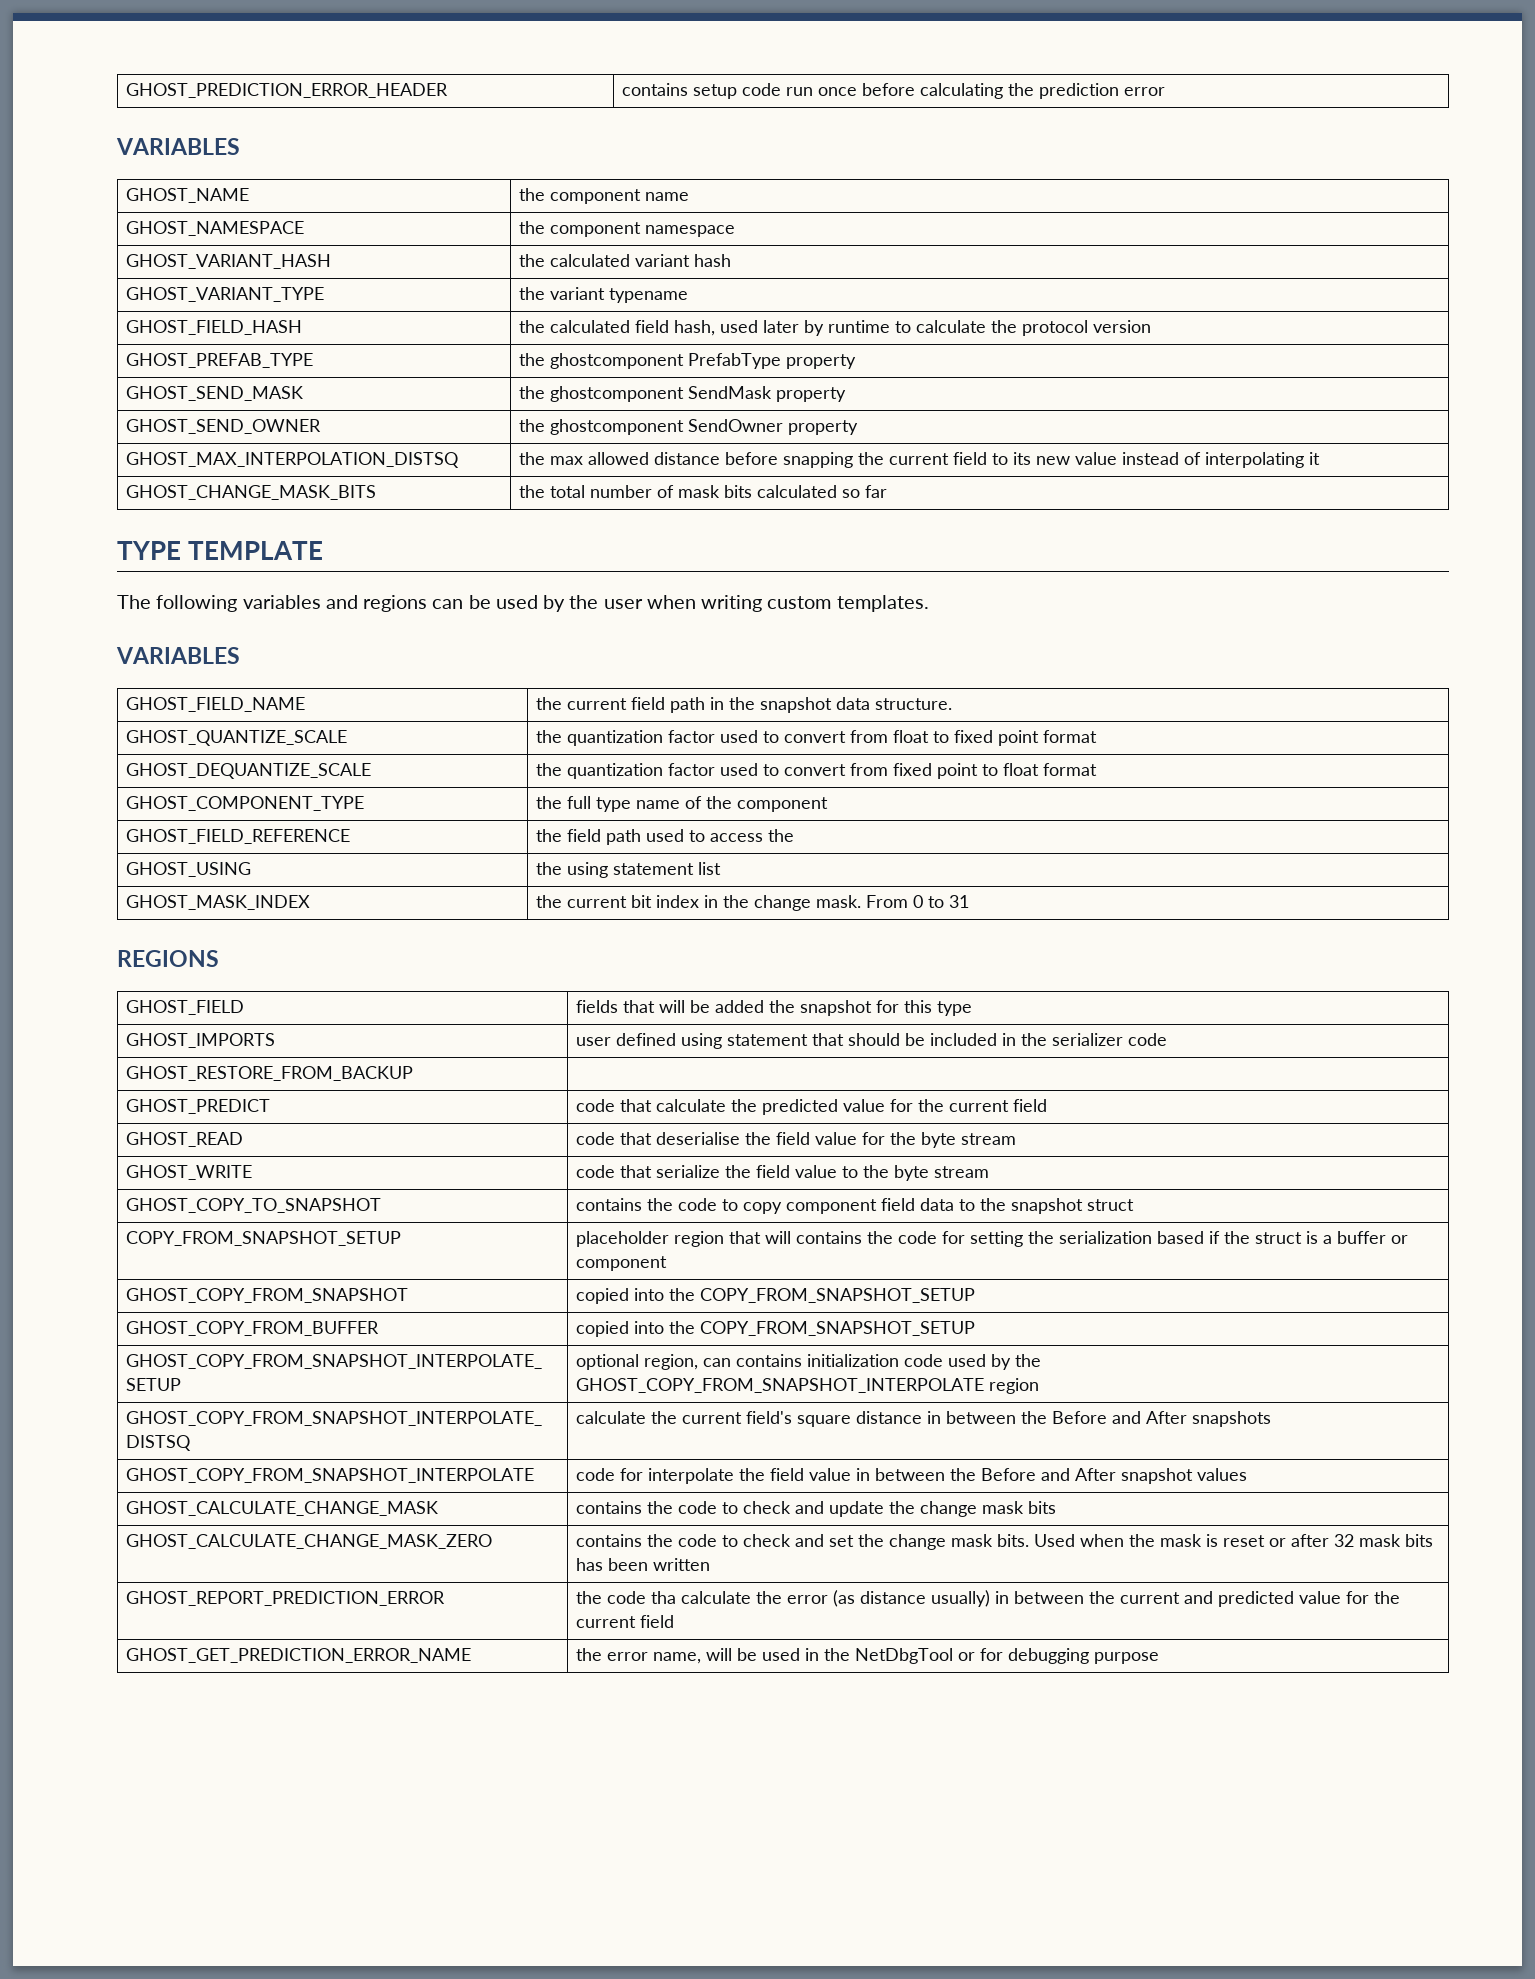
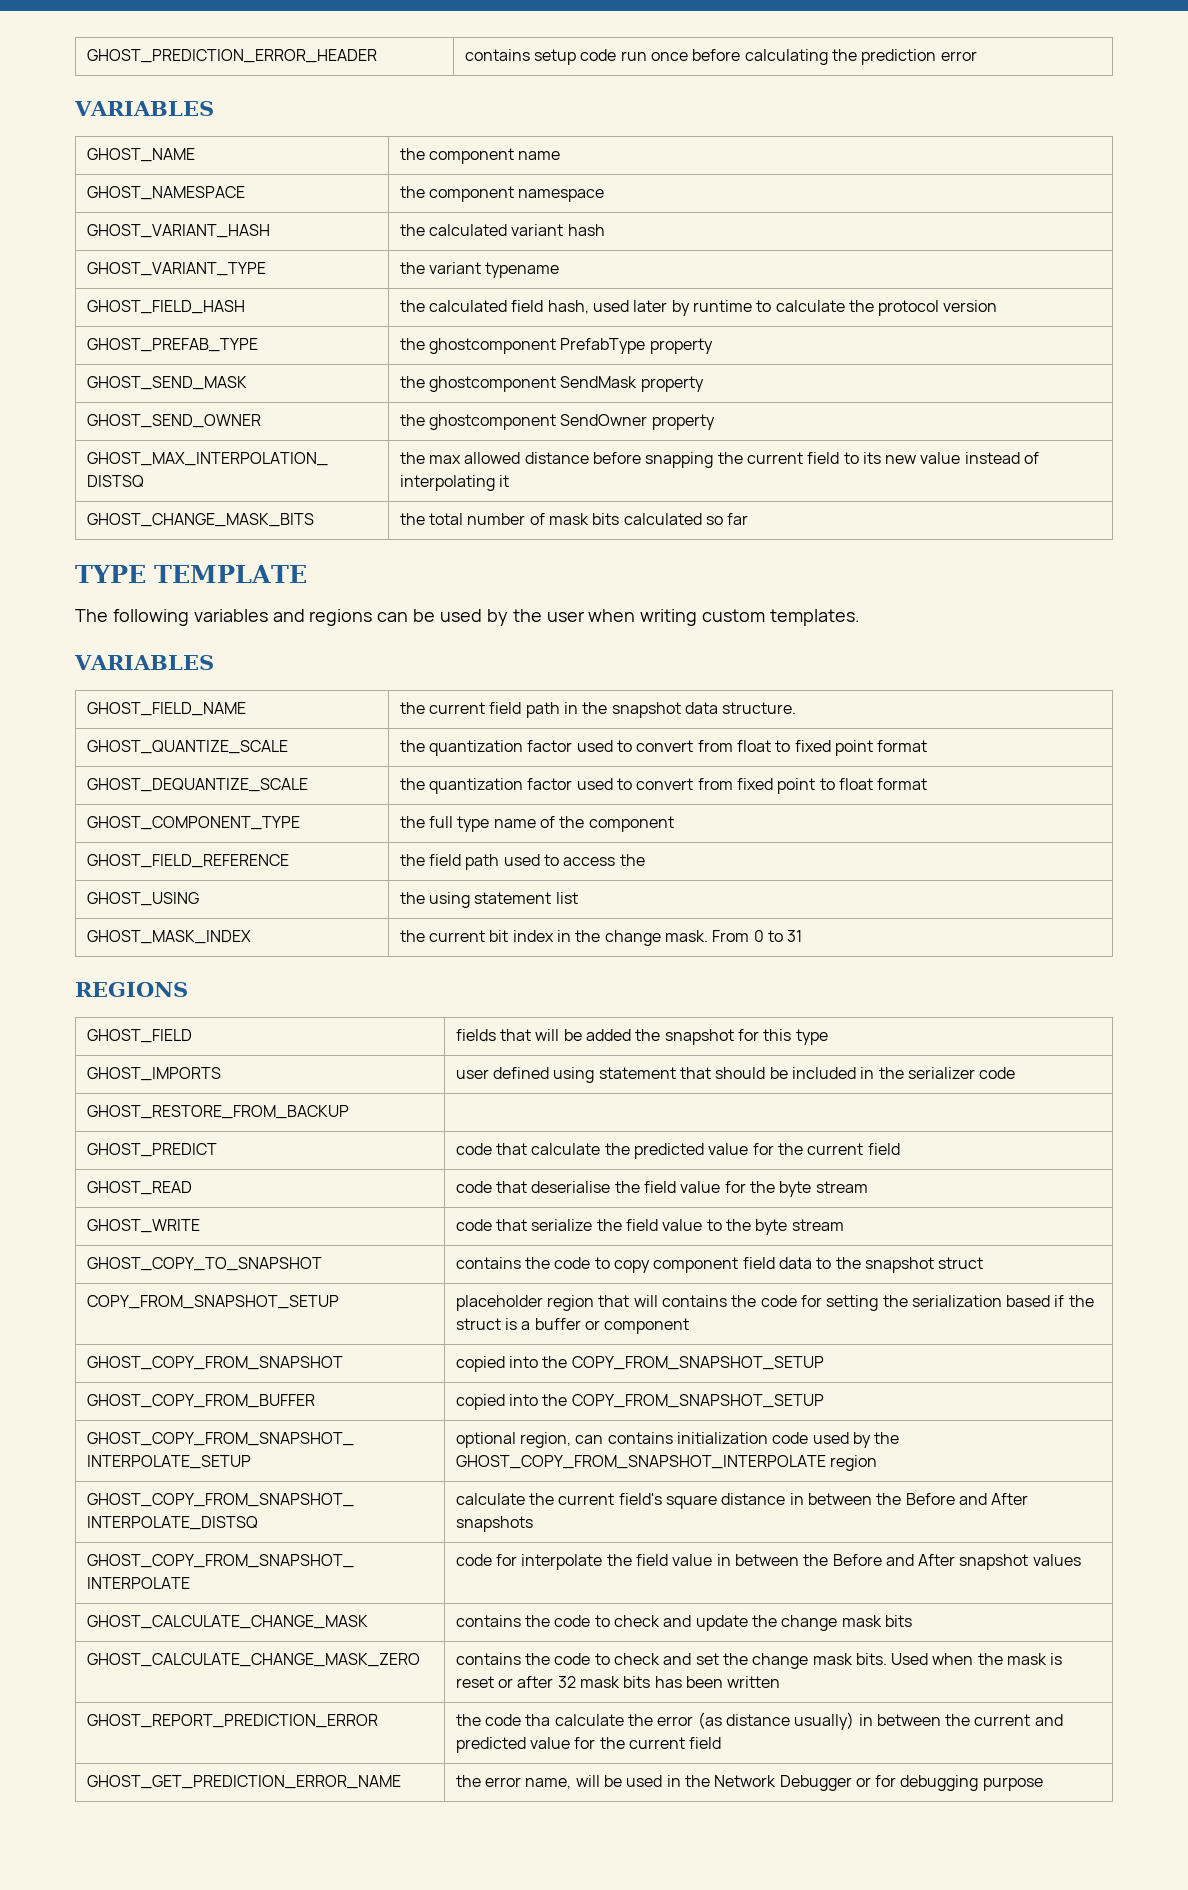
- GHOST_GET_PREDICTION_ERROR_NAME | the error name, will be used in the NetDbgTool or for debugging purpose
+ GHOST_GET_PREDICTION_ERROR_NAME | the error name, will be used in the Network Debugger or for debugging purpose

